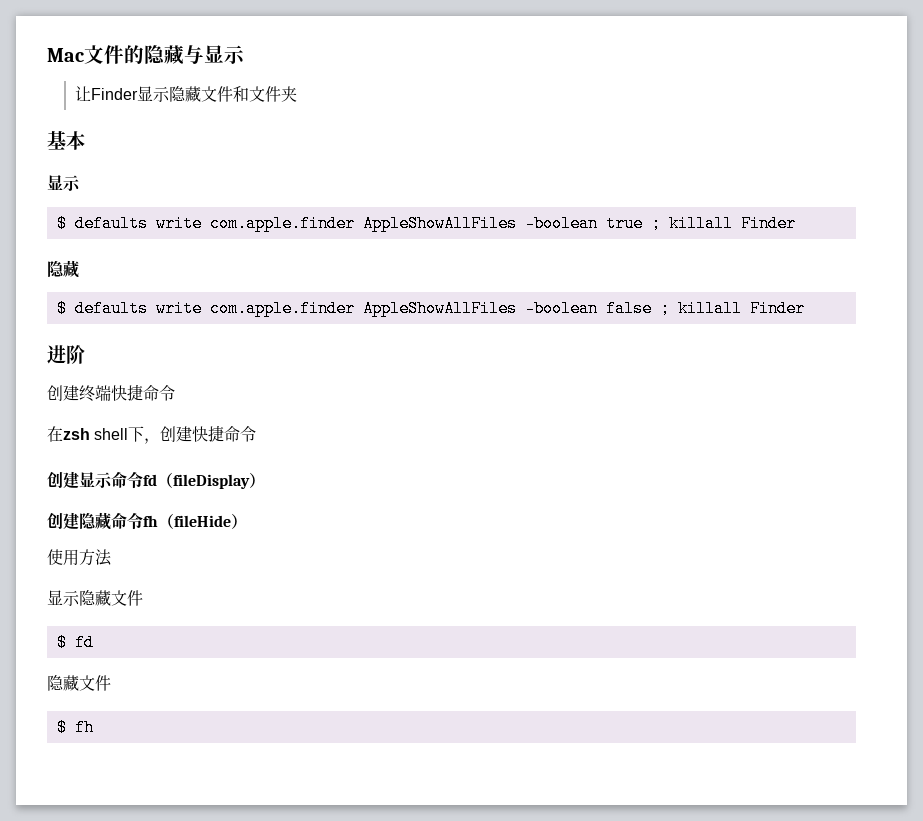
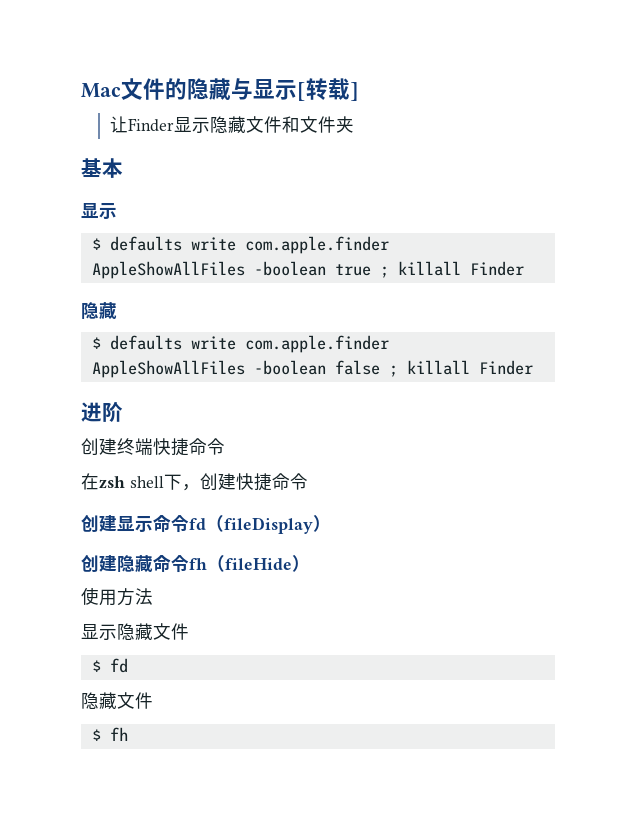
- Mac文件的隐藏与显示
+ Mac文件的隐藏与显示[转载]

